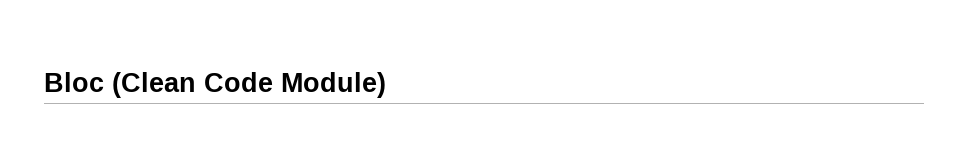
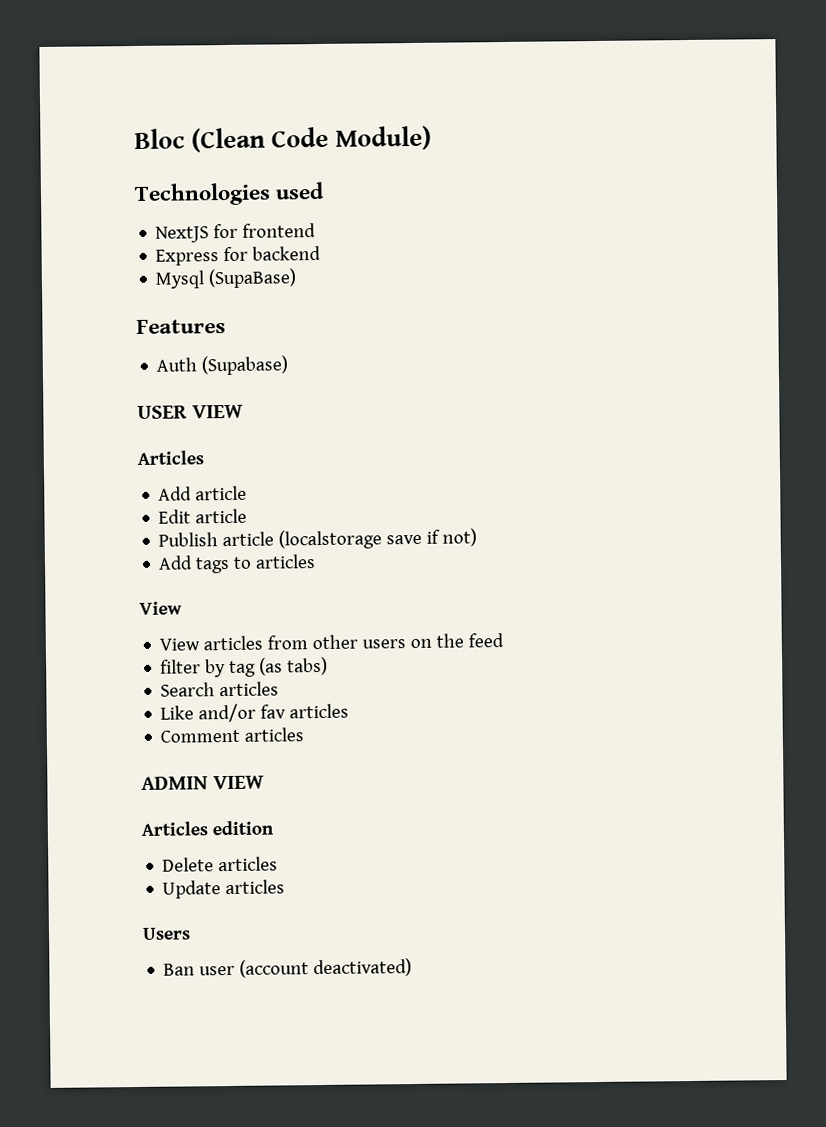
+ Technologies used
+ NextJS for frontend
+ Express for backend
+ Mysql (SupaBase)
+ Features
+ Auth (Supabase)
+ USER VIEW
+ Articles
+ Add article
+ Edit article
+ Publish article (localstorage save if not)
+ Add tags to articles
+ View
+ View articles from other users on the feed
+ filter by tag (as tabs)
+ Search articles
+ Like and/or fav articles
+ Comment articles
+ ADMIN VIEW
+ Articles edition
+ Delete articles
+ Update articles
+ Users
+ Ban user (account deactivated)

